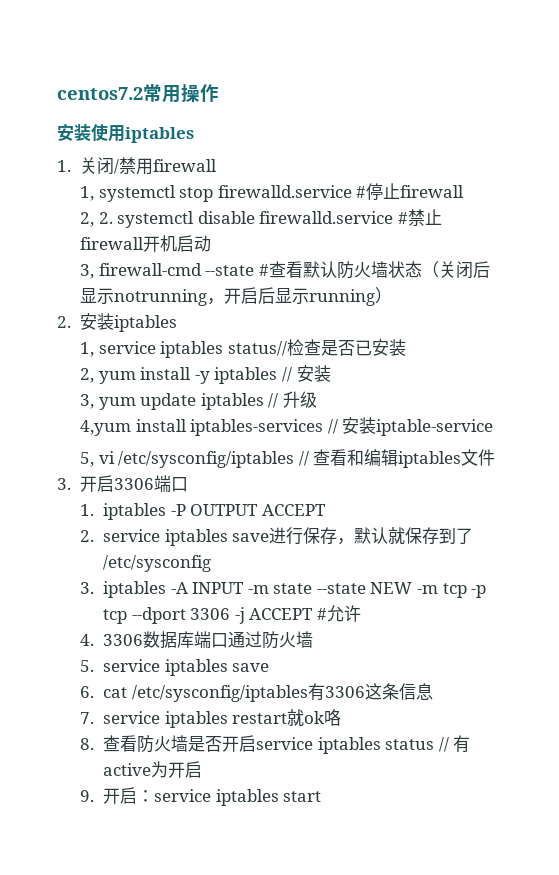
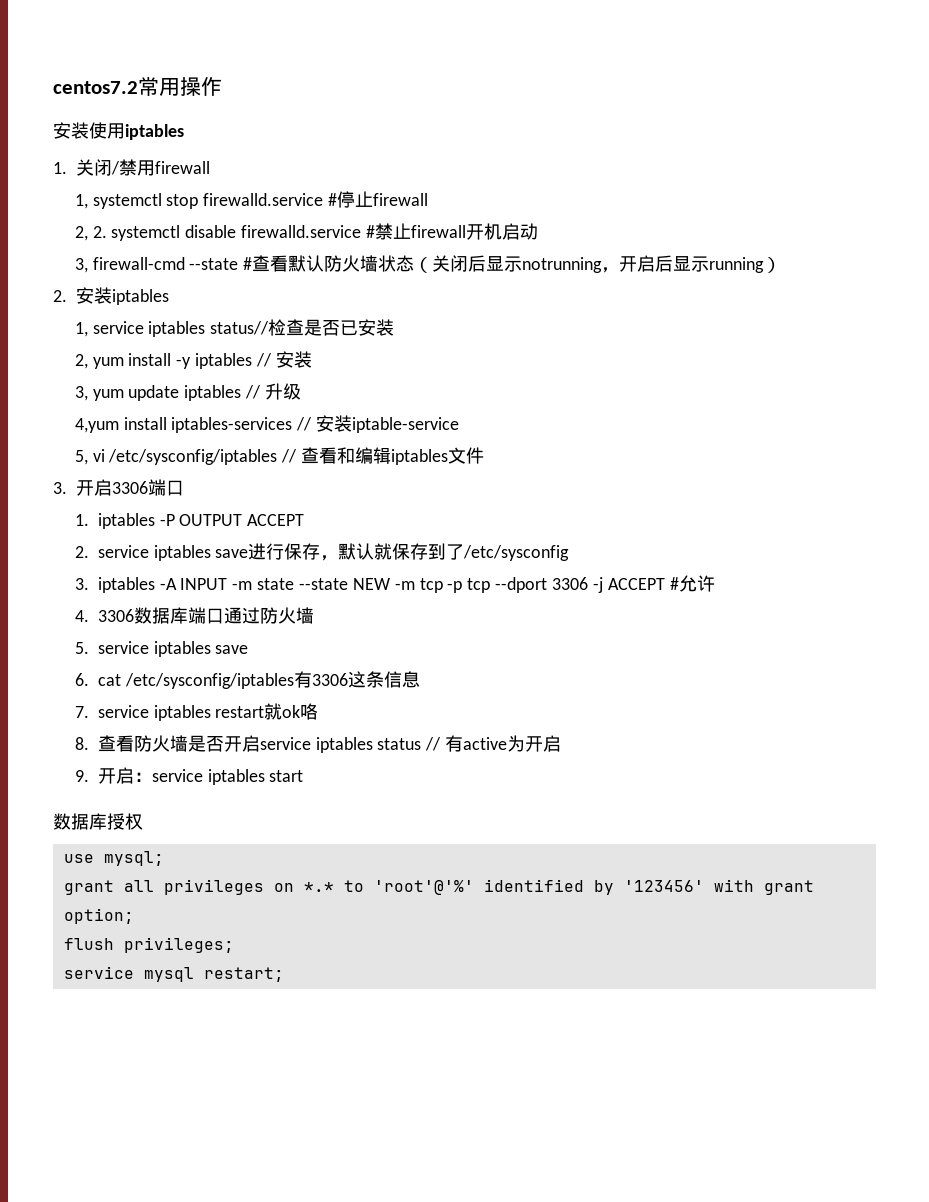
+ 数据库授权
+ use mysql;
+ grant all privileges on *.* to 'root'@'%' identified by '123456' with grant option;
+ flush privileges;
+ service mysql restart;

